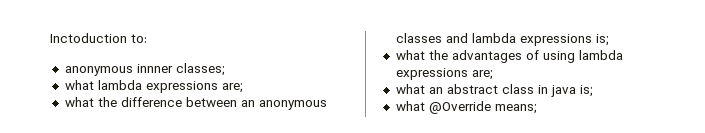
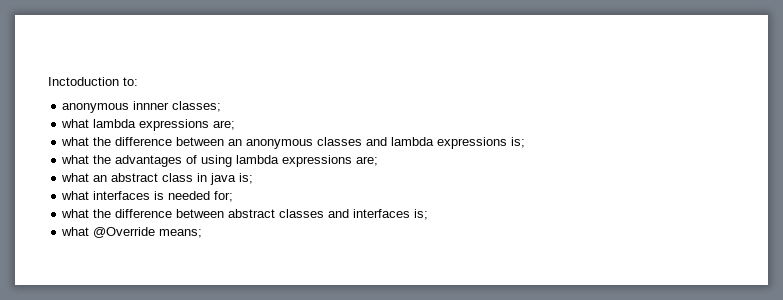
+ what interfaces is needed for;
+ what the difference between abstract classes and interfaces is;

